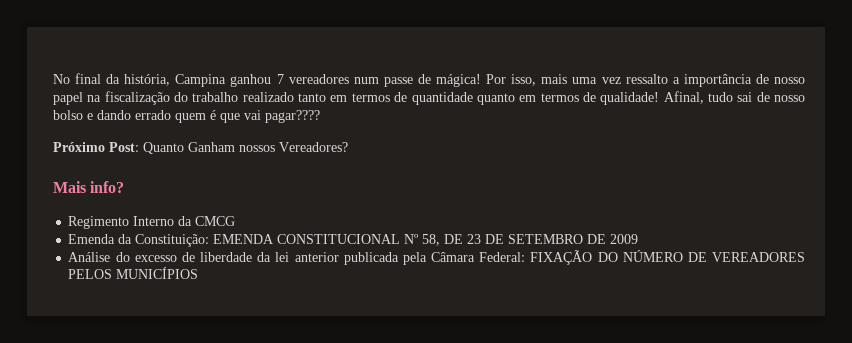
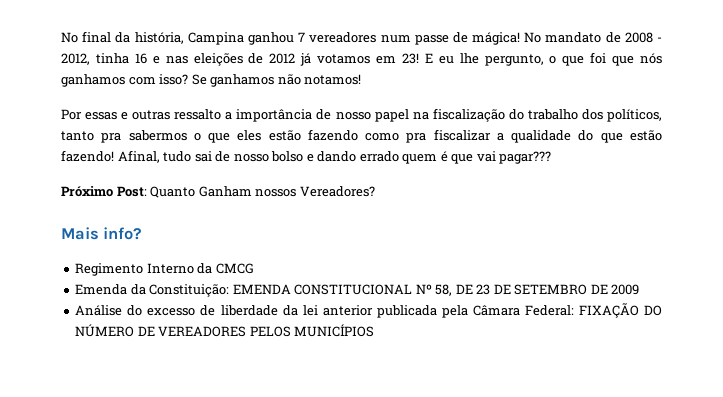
- Por isso, mais uma vez ressalto a importância de nosso papel na fiscalização do trabalho realizado tanto em termos de quantidade quanto em termos de qualidade!
+ No mandato de 2008 - 2012, tinha 16 e nas eleições de 2012 já votamos em 23! E eu lhe pergunto, o que foi que nós ganhamos com isso? Se ganhamos não notamos!
+ Por essas e outras ressalto a importância de nosso papel na fiscalização do trabalho dos políticos, tanto pra sabermos o que eles estão fazendo como pra fiscalizar a qualidade do que estão fazendo!
- Afinal, tudo sai de nosso bolso e dando errado quem é que vai pagar????
+ Afinal, tudo sai de nosso bolso e dando errado quem é que vai pagar???

